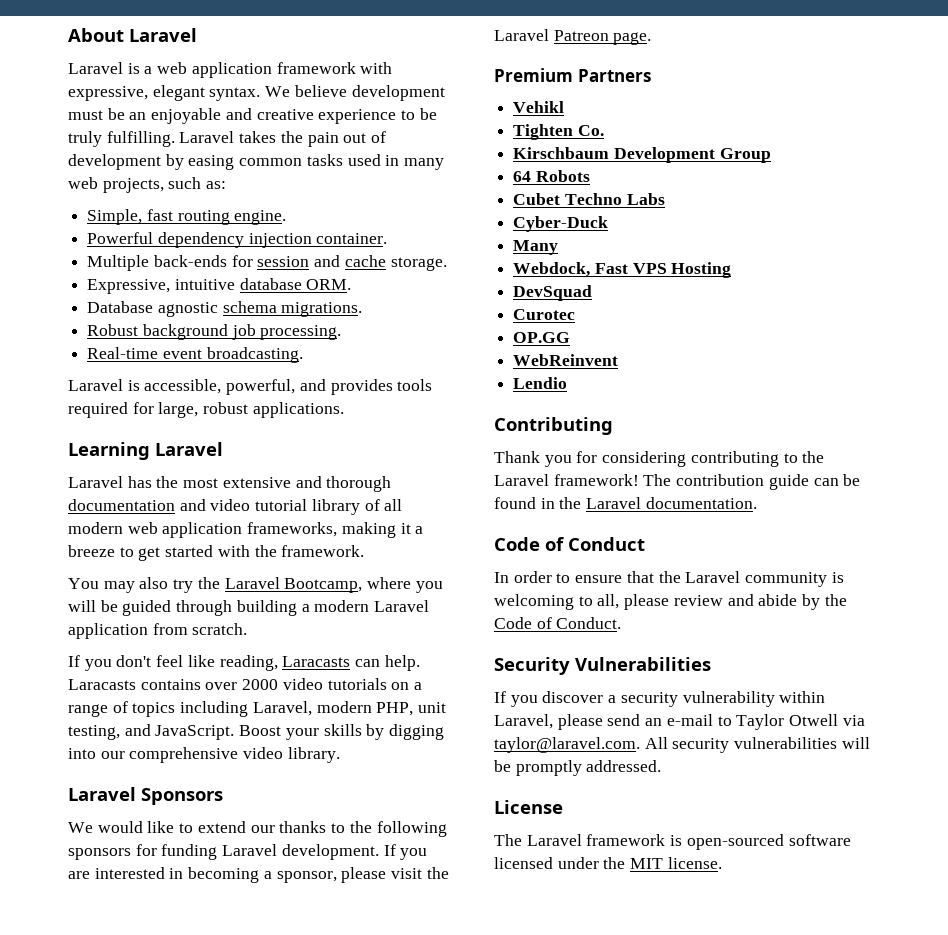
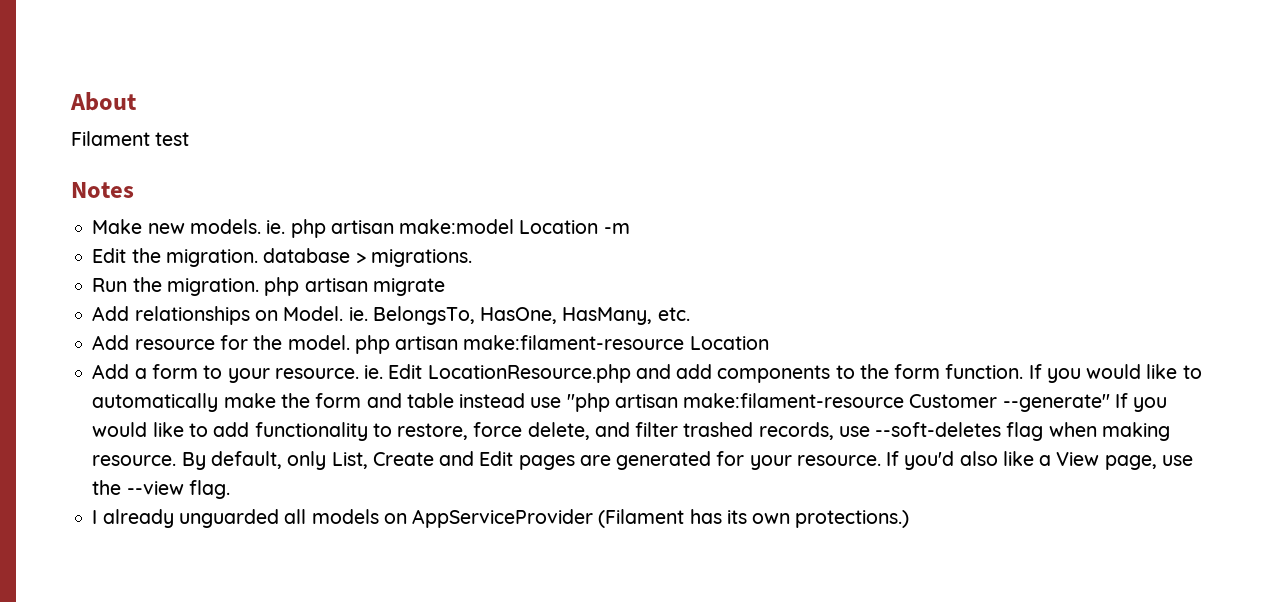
- About Laravel
- Laravel is a web application framework with expressive, elegant syntax. We believe development must be an enjoyable and creative experience to be truly fulfilling. Laravel takes the pain out of development by easing common tasks used in many web projects, such as:
- Simple, fast routing engine.
- Powerful dependency injection container.
- Multiple back-ends for session and cache storage.
- Expressive, intuitive database ORM.
- Database agnostic schema migrations.
- Robust background job processing.
- Real-time event broadcasting.
- Laravel is accessible, powerful, and provides tools required for large, robust applications.
- Learning Laravel
- Laravel has the most extensive and thorough documentation and video tutorial library of all modern web application frameworks, making it a breeze to get started with the framework.
- You may also try the Laravel Bootcamp, where you will be guided through building a modern Laravel application from scratch.
- If you don't feel like reading, Laracasts can help. Laracasts contains over 2000 video tutorials on a range of topics including Laravel, modern PHP, unit testing, and JavaScript. Boost your skills by digging into our comprehensive video library.
- Laravel Sponsors
- We would like to extend our thanks to the following sponsors for funding Laravel development. If you are interested in becoming a sponsor, please visit the Laravel Patreon page.
- Premium Partners
- Vehikl
- Tighten Co.
- Kirschbaum Development Group
- 64 Robots
- Cubet Techno Labs
- Cyber-Duck
- Many
- Webdock, Fast VPS Hosting
- DevSquad
- Curotec
- OP.GG
- WebReinvent
- Lendio
- Contributing
- Thank you for considering contributing to the Laravel framework! The contribution guide can be found in the Laravel documentation.
- Code of Conduct
- In order to ensure that the Laravel community is welcoming to all, please review and abide by the Code of Conduct.
- Security Vulnerabilities
- If you discover a security vulnerability within Laravel, please send an e-mail to Taylor Otwell via taylor@laravel.com. All security vulnerabilities will be promptly addressed.
- License
- The Laravel framework is open-sourced software licensed under the MIT license.
+ About
+ Filament test
+ Notes
+ Make new models. ie. php artisan make:model Location -m
+ Edit the migration. database > migrations.
+ Run the migration. php artisan migrate
+ Add relationships on Model. ie. BelongsTo, HasOne, HasMany, etc.
+ Add resource for the model. php artisan make:filament-resource Location
+ Add a form to your resource. ie. Edit LocationResource.php and add components to the form function. If you would like to automatically make the form and table instead use "php artisan make:filament-resource Customer --generate" If you would like to add functionality to restore, force delete, and filter trashed records, use --soft-deletes flag when making resource. By default, only List, Create and Edit pages are generated for your resource. If you'd also like a View page, use the --view flag.
+ I already unguarded all models on AppServiceProvider (Filament has its own protections.)

